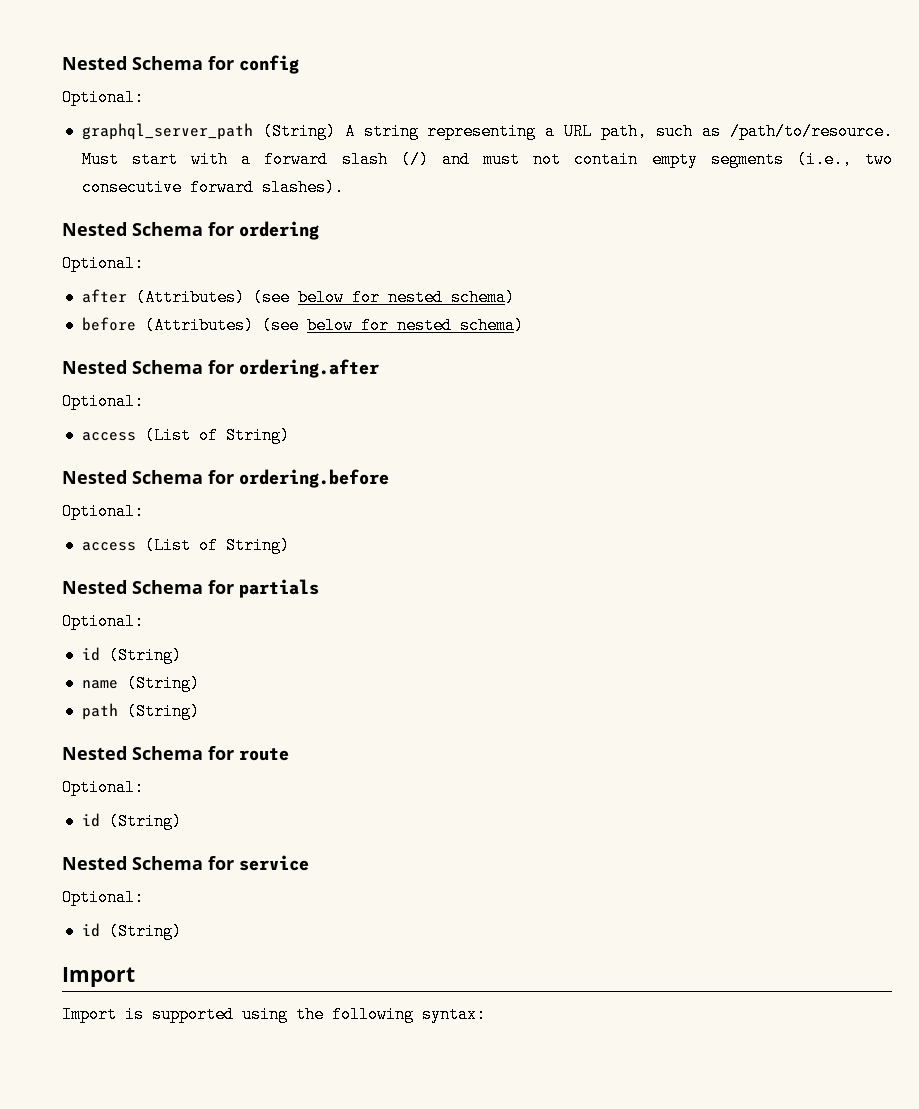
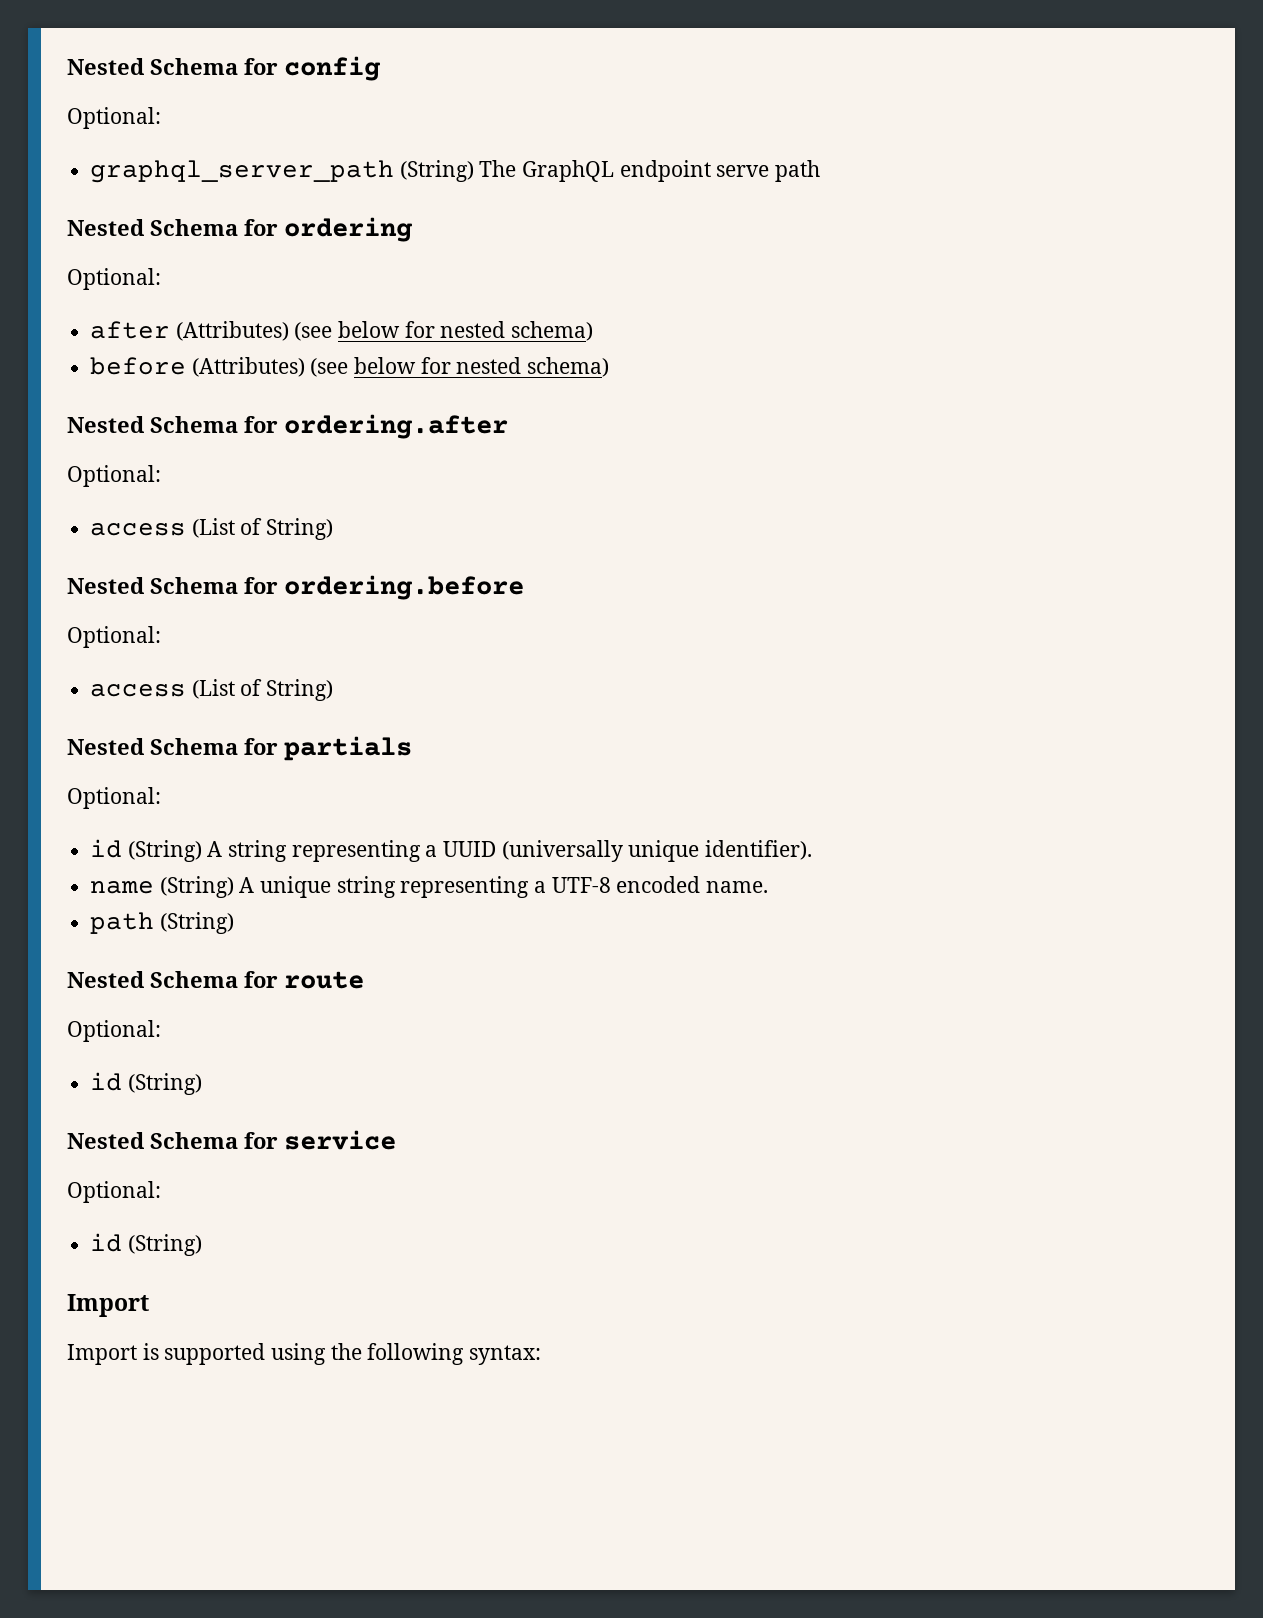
- graphql_server_path (String) A string representing a URL path, such as /path/to/resource. Must start with a forward slash (/) and must not contain empty segments (i.e., two consecutive forward slashes).
+ graphql_server_path (String) The GraphQL endpoint serve path
  Nested Schema for partials
  Optional:
- id (String)
- name (String)
+ id (String) A string representing a UUID (universally unique identifier).
+ name (String) A unique string representing a UTF-8 encoded name.

